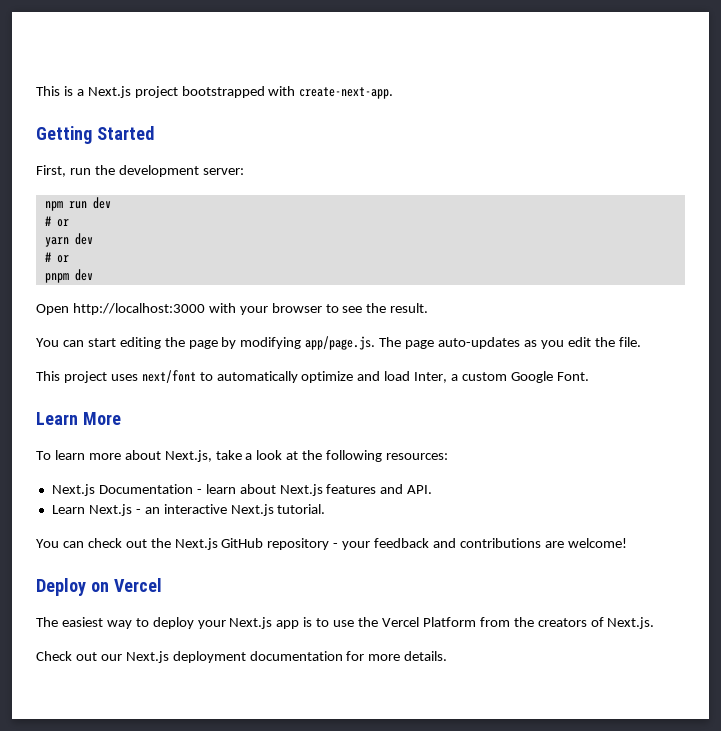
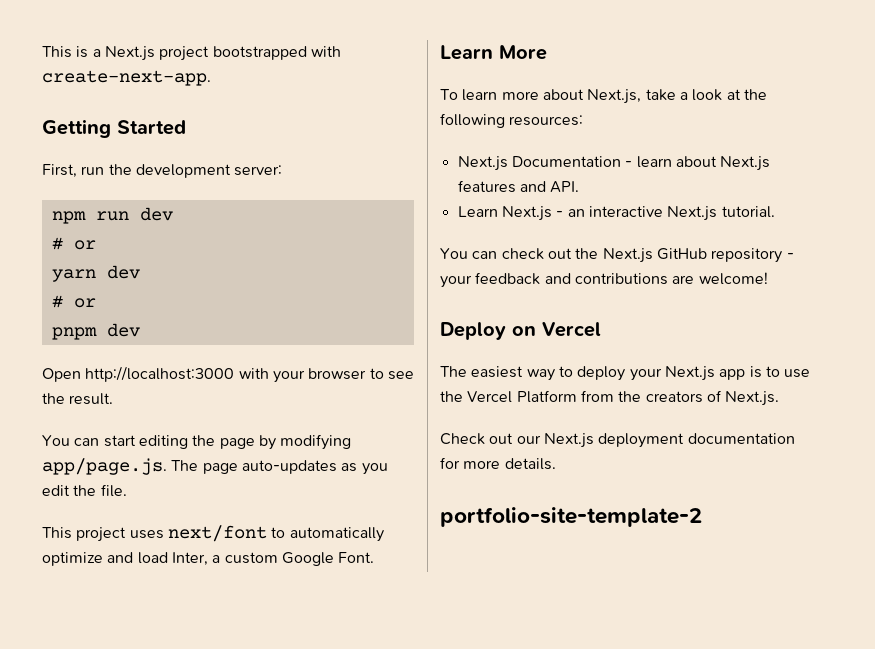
+ portfolio-site-template-2

